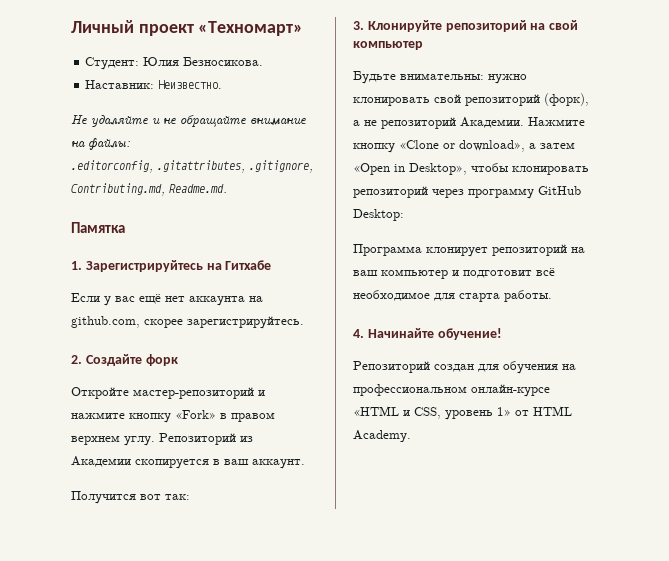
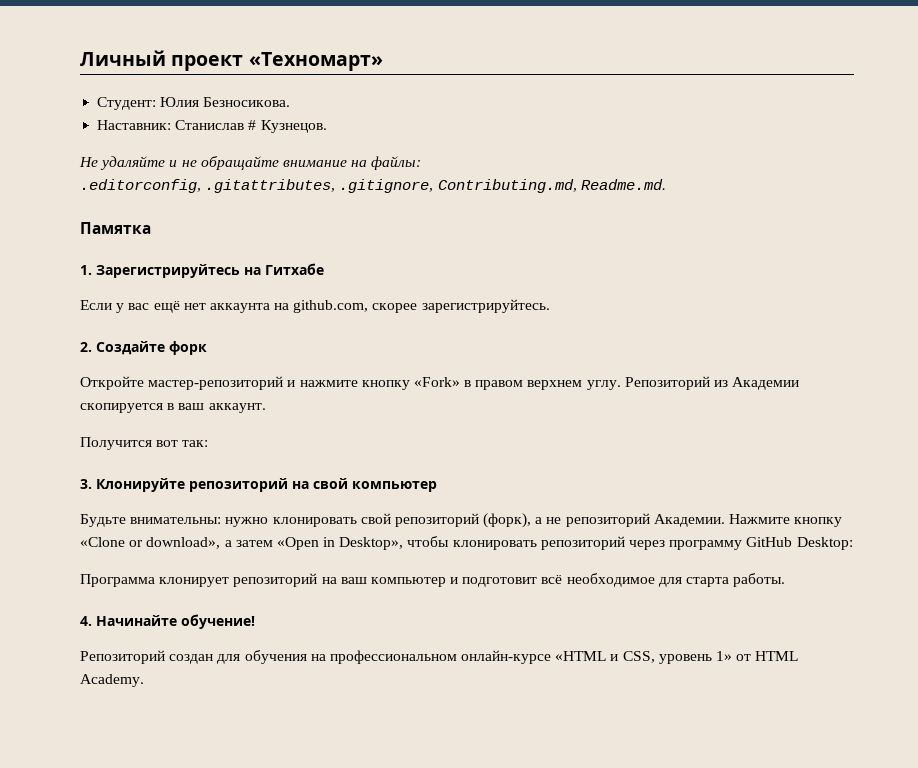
- Наставник: Неизвестно.
+ Наставник: Станислав # Кузнецов.

